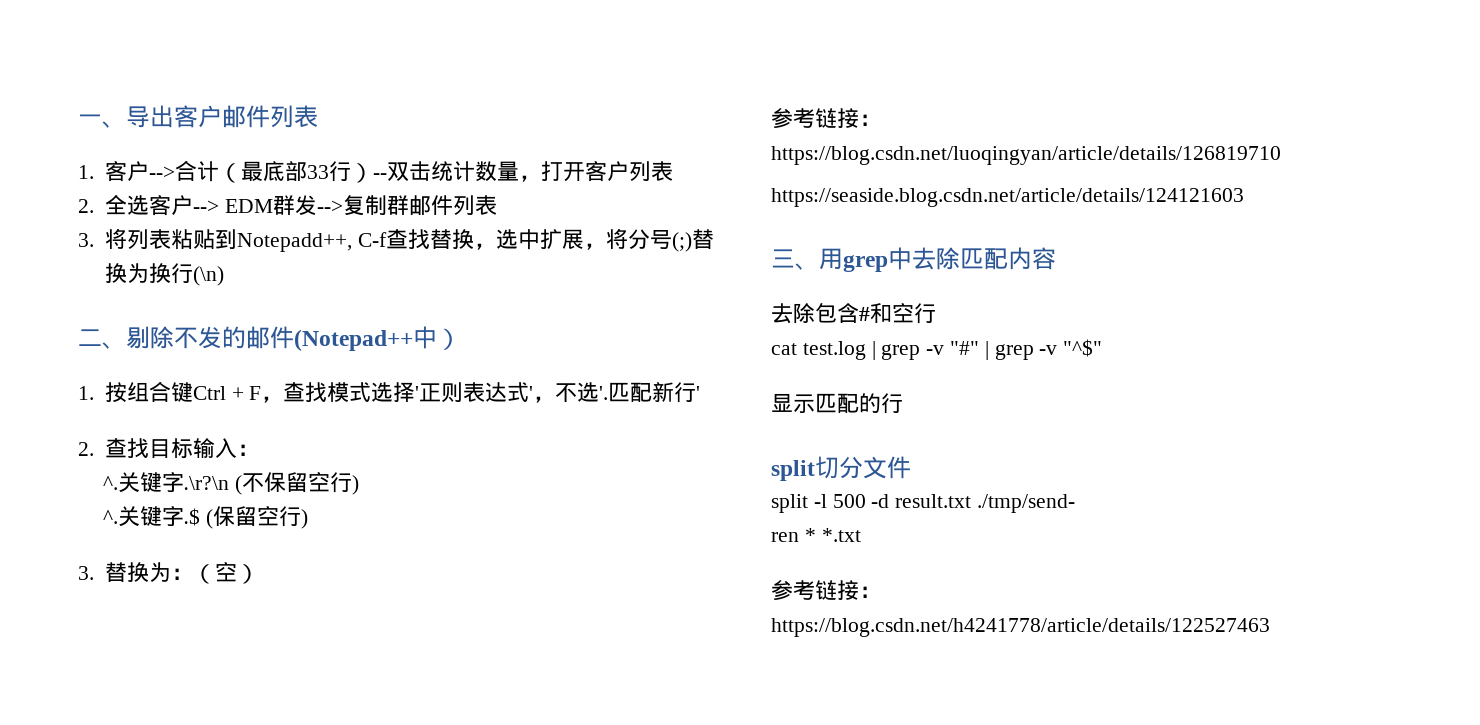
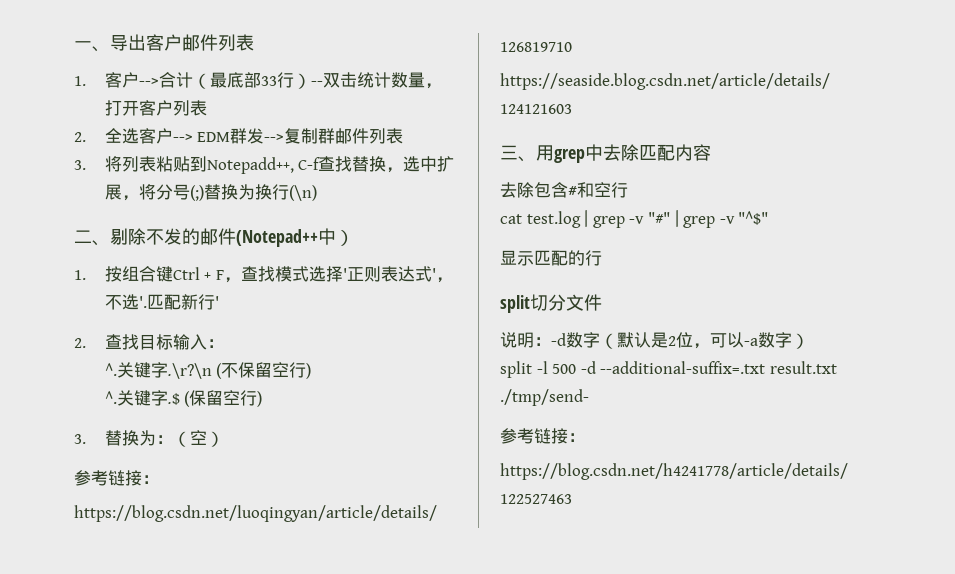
+ 说明：-d数字（默认是2位，可以-a数字）
- split -l 500 -d result.txt ./tmp/send-
+ split -l 500 -d --additional-suffix=.txt result.txt ./tmp/send-
- ren * *.txt

